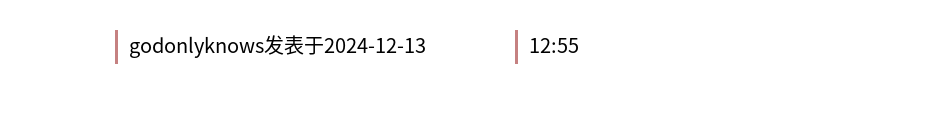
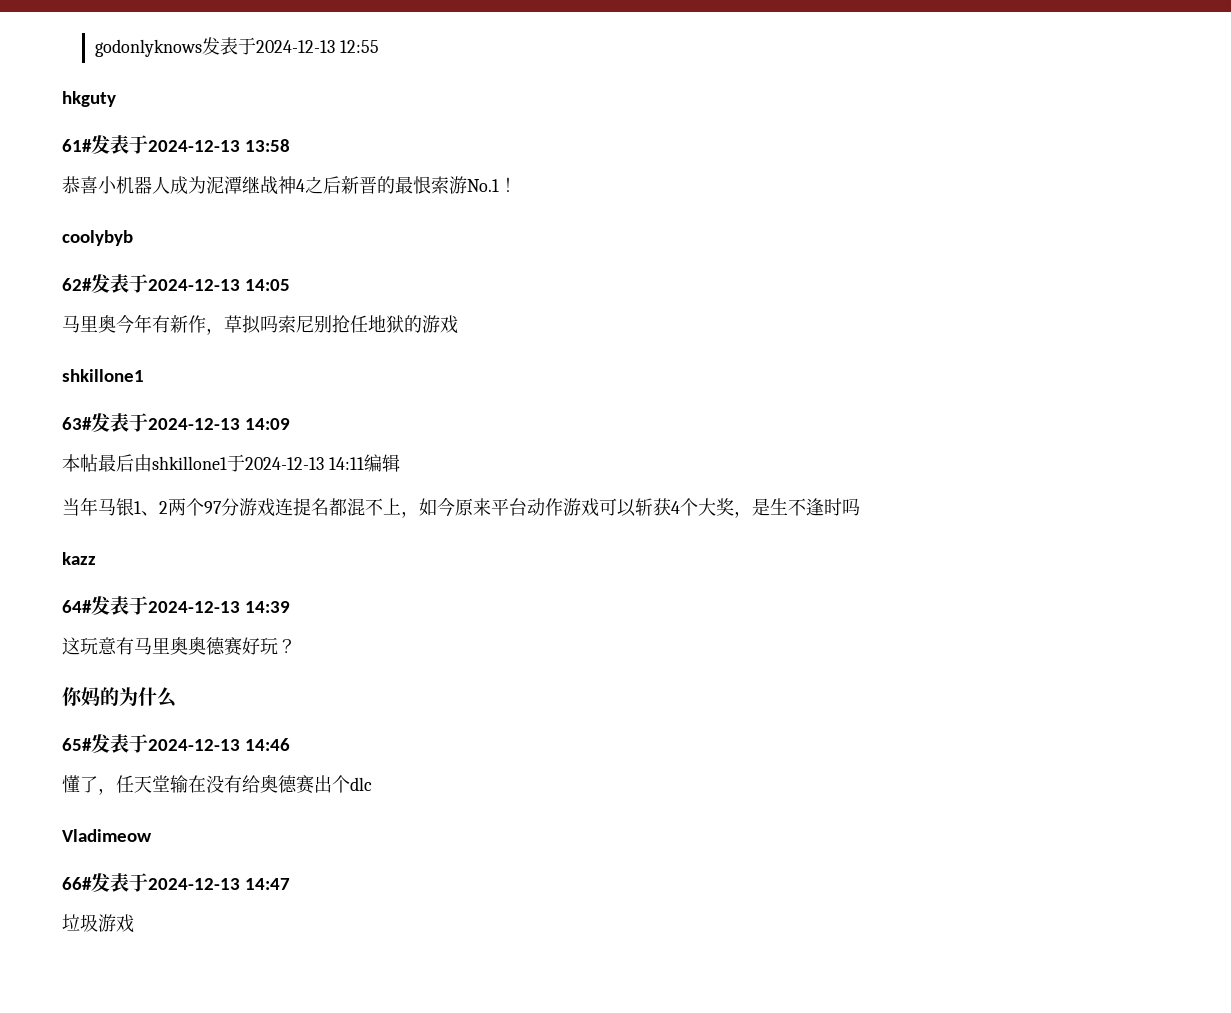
+ hkguty
+ 61#发表于2024-12-13 13:58
+ 恭喜小机器人成为泥潭继战神4之后新晋的最恨索游No.1！
+ coolybyb
+ 62#发表于2024-12-13 14:05
+ 马里奥今年有新作，草拟吗索尼别抢任地狱的游戏
+ shkillone1
+ 63#发表于2024-12-13 14:09
+ 本帖最后由shkillone1于2024-12-13 14:11编辑
+ 当年马银1、2两个97分游戏连提名都混不上，如今原来平台动作游戏可以斩获4个大奖，是生不逢时吗
+ kazz
+ 64#发表于2024-12-13 14:39
+ 这玩意有马里奥奥德赛好玩？
+ 你妈的为什么
+ 65#发表于2024-12-13 14:46
+ 懂了，任天堂输在没有给奥德赛出个dlc
+ Vladimeow
+ 66#发表于2024-12-13 14:47
+ 垃圾游戏

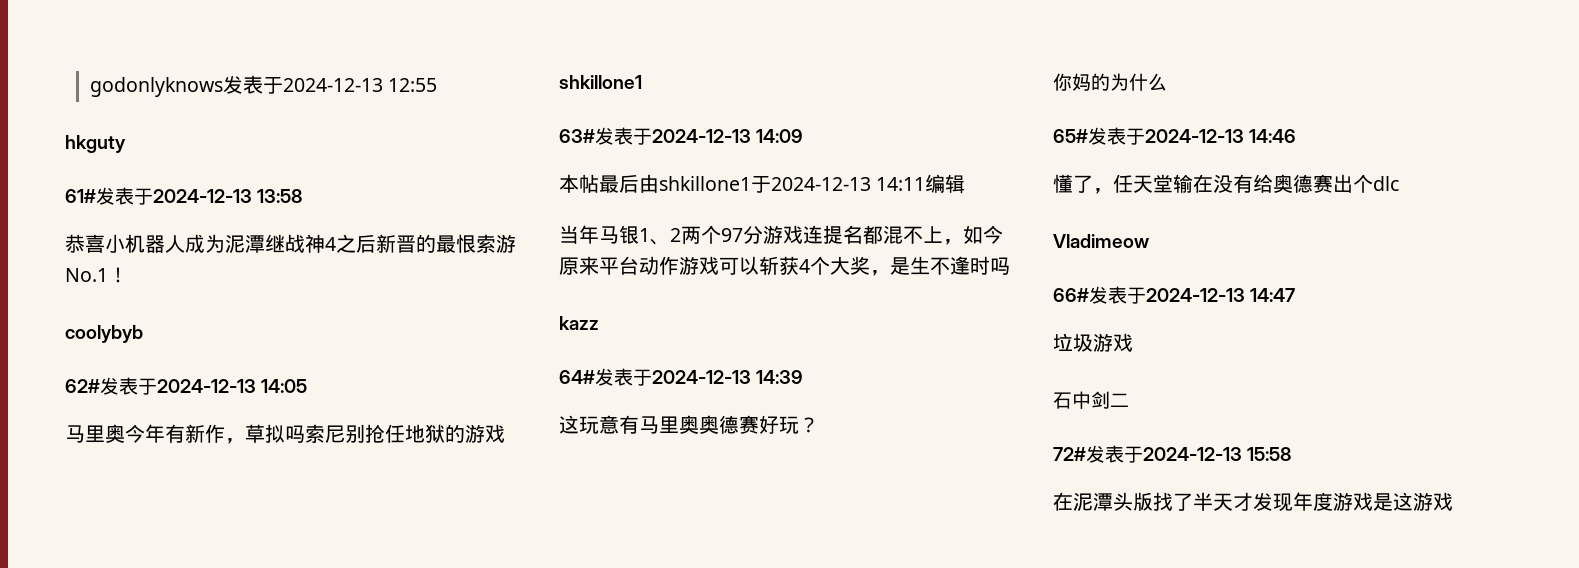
+ 石中剑二
+ 72#发表于2024-12-13 15:58
+ 在泥潭头版找了半天才发现年度游戏是这游戏

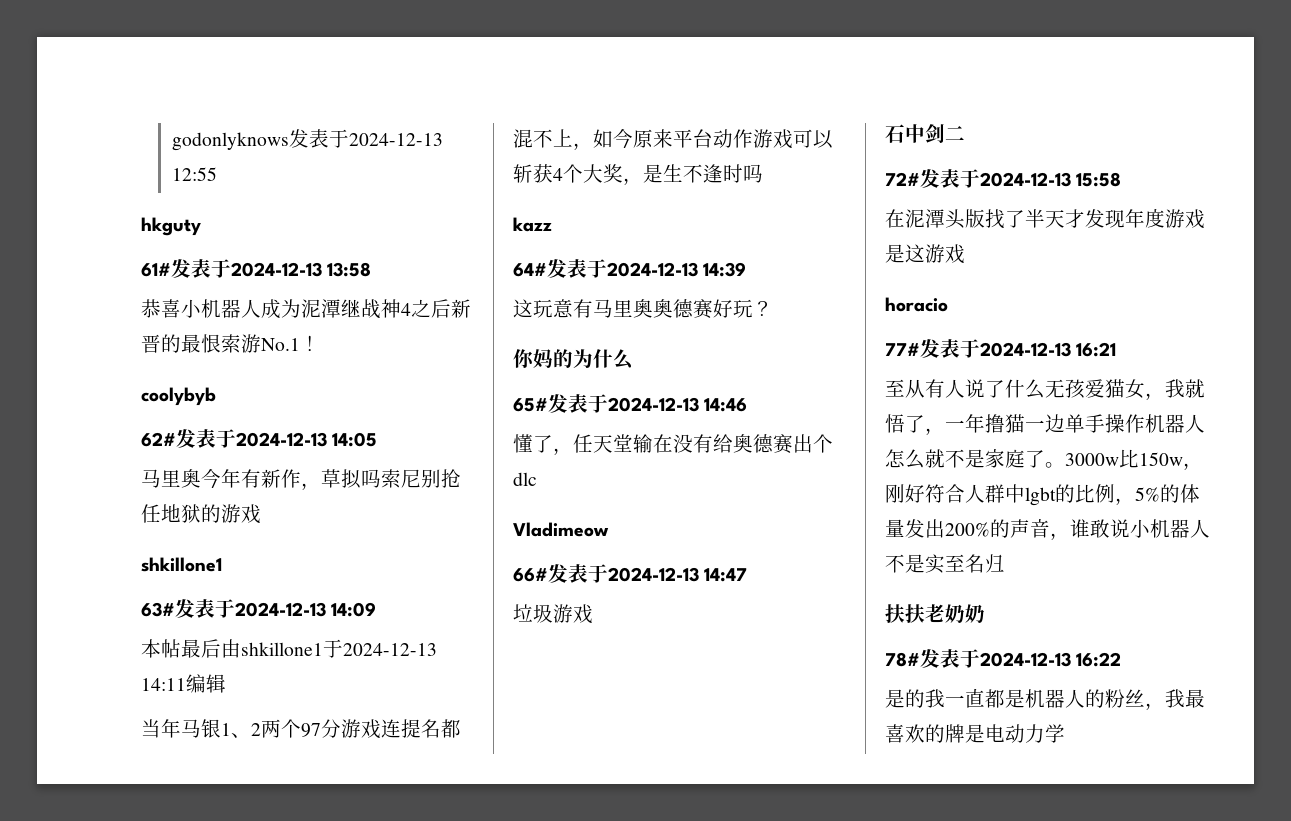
+ horacio
+ 77#发表于2024-12-13 16:21
+ 至从有人说了什么无孩爱猫女，我就悟了，一年撸猫一边单手操作机器人怎么就不是家庭了。3000w比150w，刚好符合人群中lgbt的比例，5%的体量发出200%的声音，谁敢说小机器人不是实至名归
+ 扶扶老奶奶
+ 78#发表于2024-12-13 16:22
+ 是的我一直都是机器人的粉丝，我最喜欢的牌是电动力学

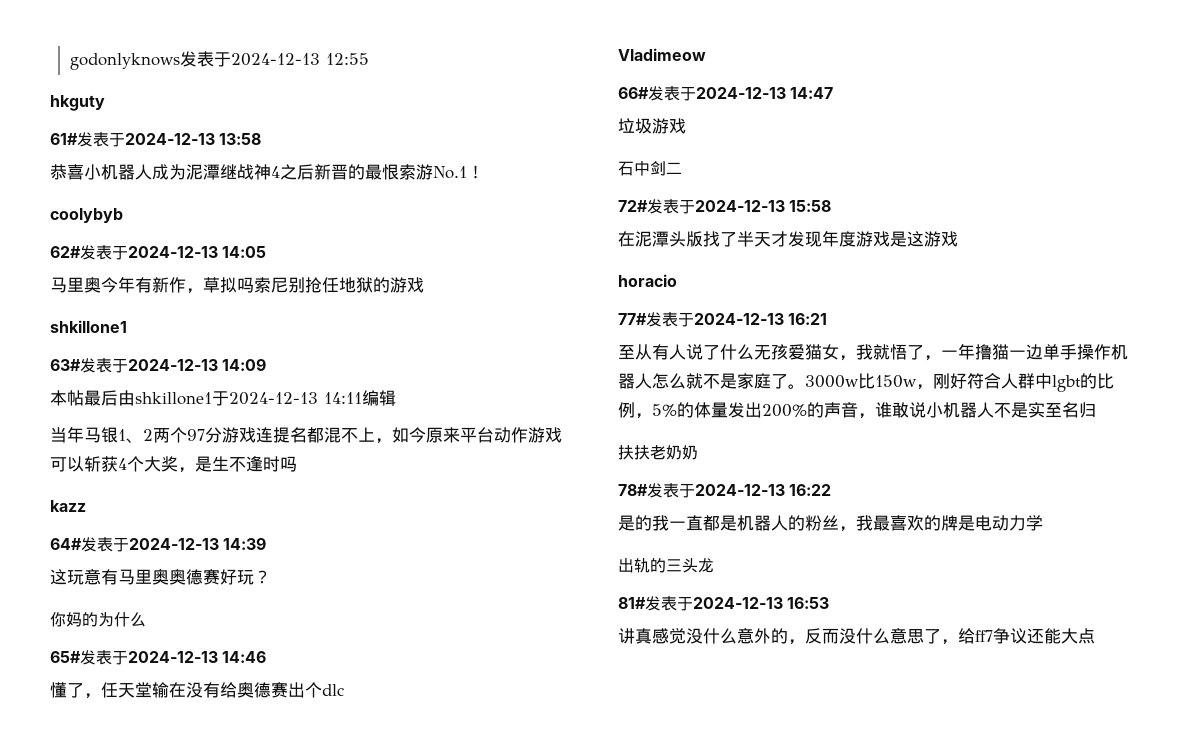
+ 出轨的三头龙
+ 81#发表于2024-12-13 16:53
+ 讲真感觉没什么意外的，反而没什么意思了，给ff7争议还能大点

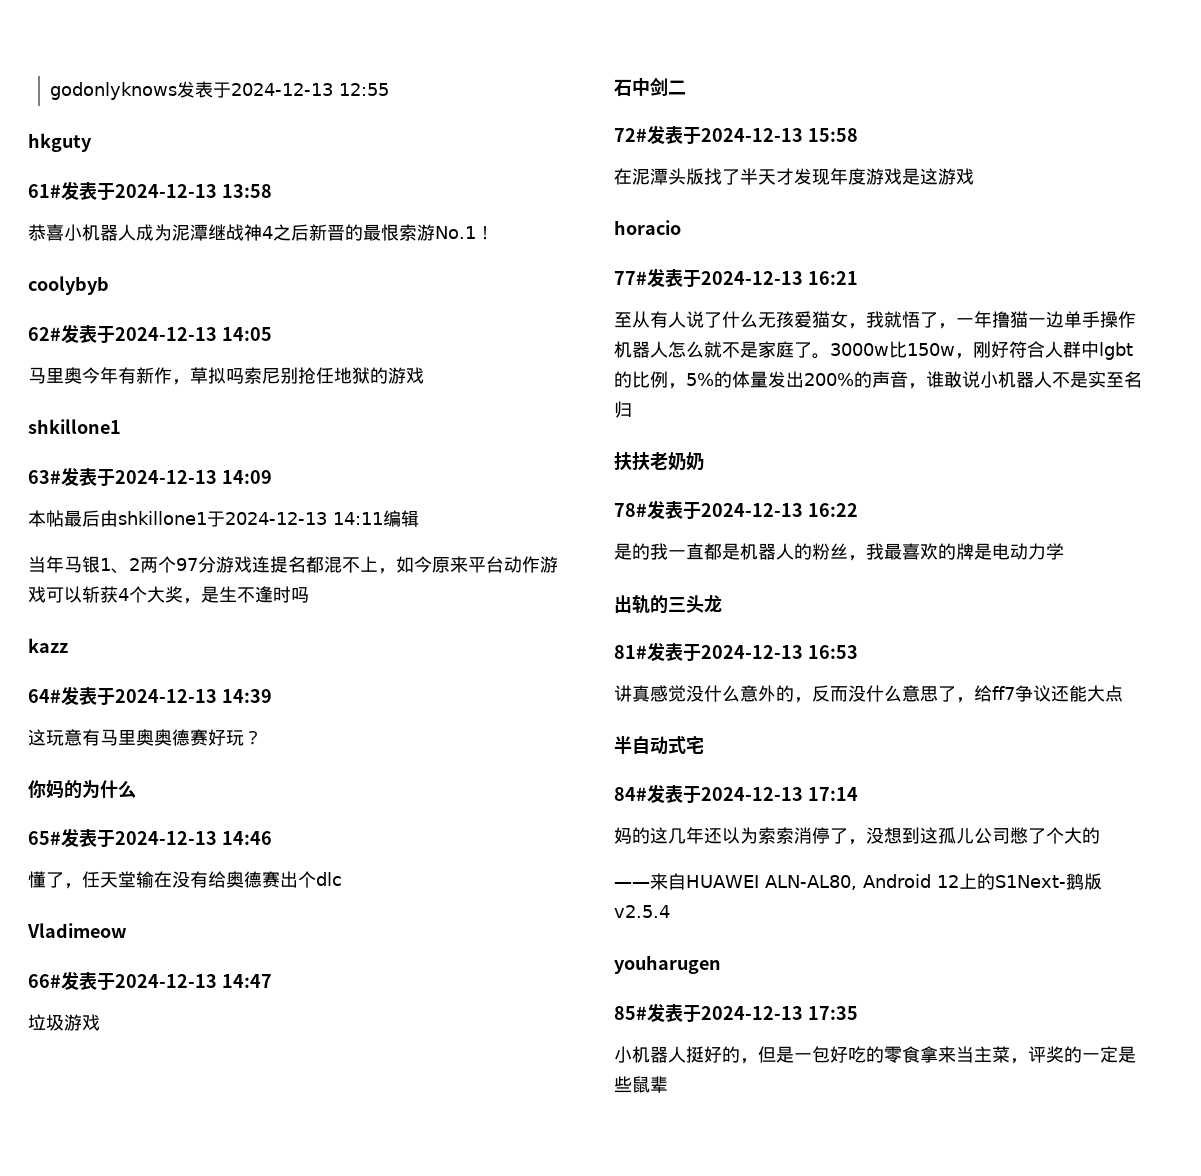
+ 半自动式宅
+ 84#发表于2024-12-13 17:14
+ 妈的这几年还以为索索消停了，没想到这孤儿公司憋了个大的
+ ——来自HUAWEI ALN-AL80, Android 12上的S1Next-鹅版v2.5.4
+ youharugen
+ 85#发表于2024-12-13 17:35
+ 小机器人挺好的，但是一包好吃的零食拿来当主菜，评奖的一定是些鼠辈

